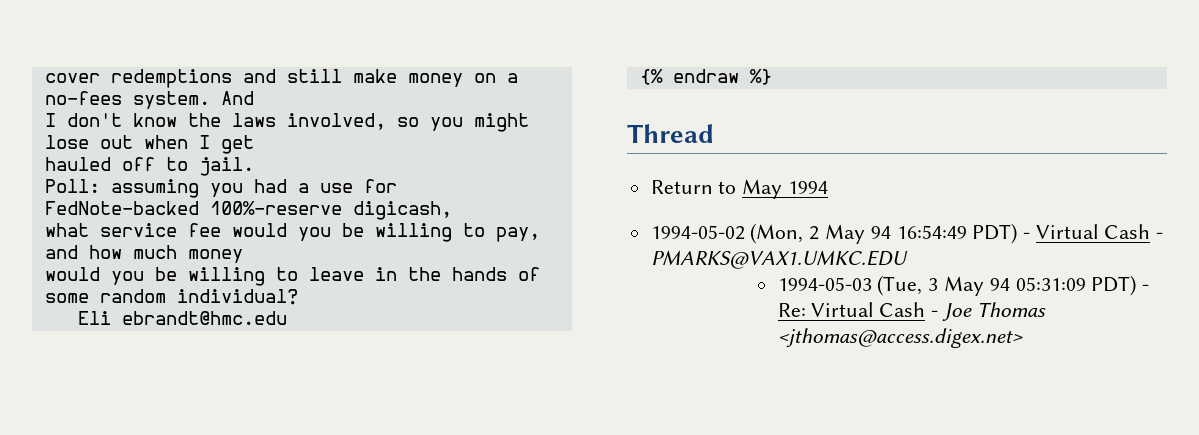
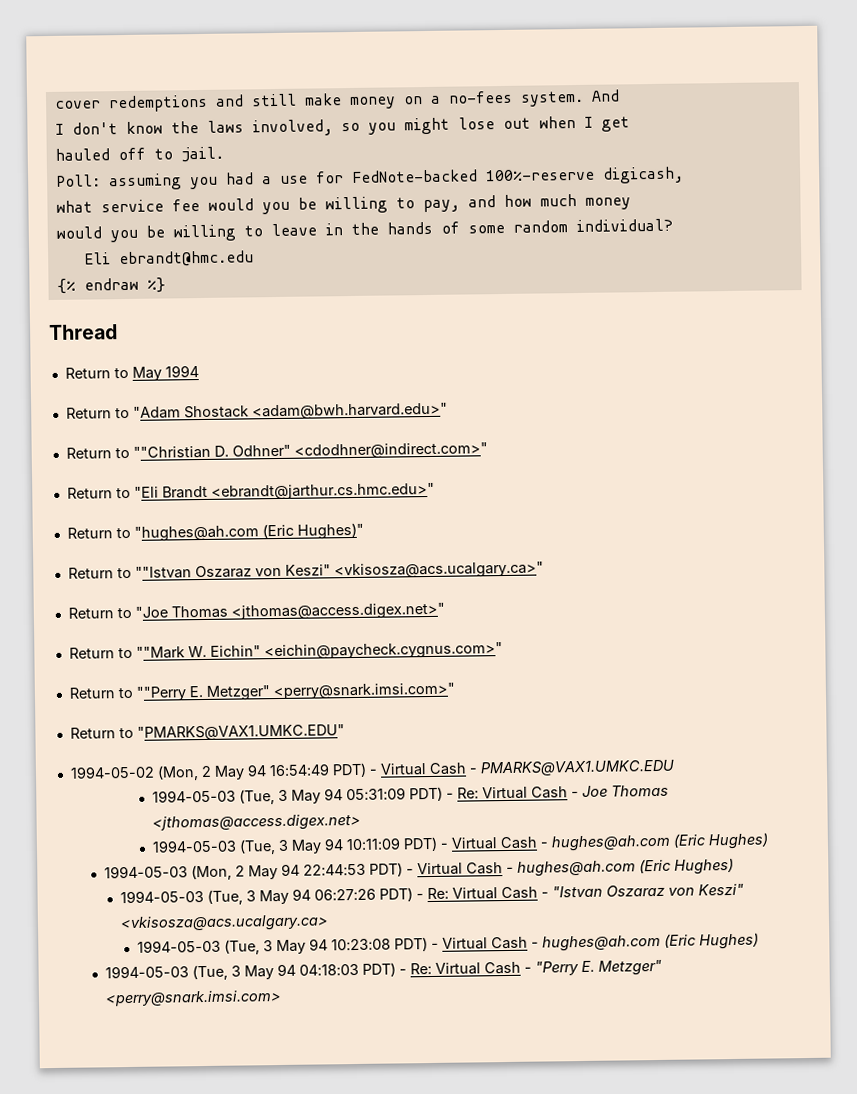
+ Return to "Adam Shostack <adam@bwh.harvard.edu>"
+ Return to ""Christian D. Odhner" <cdodhner@indirect.com>"
+ Return to "Eli Brandt <ebrandt@jarthur.cs.hmc.edu>"
+ Return to "hughes@ah.com (Eric Hughes)"
+ Return to ""Istvan Oszaraz von Keszi" <vkisosza@acs.ucalgary.ca>"
+ Return to "Joe Thomas <jthomas@access.digex.net>"
+ Return to ""Mark W. Eichin" <eichin@paycheck.cygnus.com>"
+ Return to ""Perry E. Metzger" <perry@snark.imsi.com>"
+ Return to "PMARKS@VAX1.UMKC.EDU"
+ 1994-05-03 (Tue, 3 May 94 10:11:09 PDT) - Virtual Cash - hughes@ah.com (Eric Hughes)
+ 1994-05-03 (Mon, 2 May 94 22:44:53 PDT) - Virtual Cash - hughes@ah.com (Eric Hughes)
+ 1994-05-03 (Tue, 3 May 94 06:27:26 PDT) - Re: Virtual Cash - "Istvan Oszaraz von Keszi" <vkisosza@acs.ucalgary.ca>
+ 1994-05-03 (Tue, 3 May 94 10:23:08 PDT) - Virtual Cash - hughes@ah.com (Eric Hughes)
+ 1994-05-03 (Tue, 3 May 94 04:18:03 PDT) - Re: Virtual Cash - "Perry E. Metzger" <perry@snark.imsi.com>

